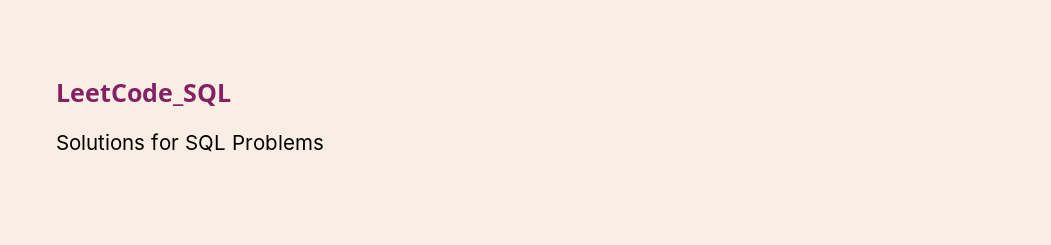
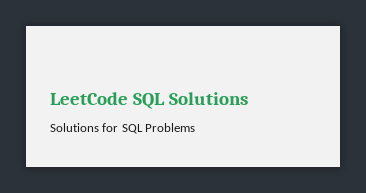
- LeetCode_SQL
+ LeetCode SQL Solutions

